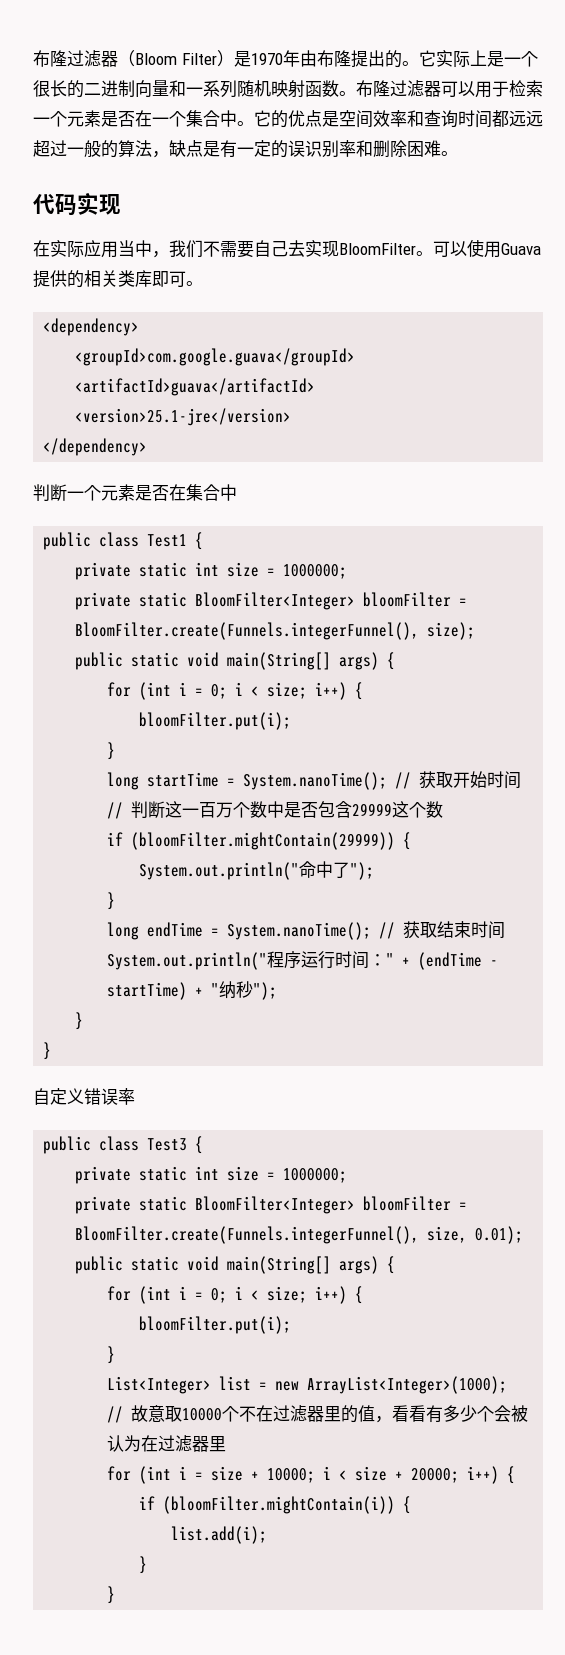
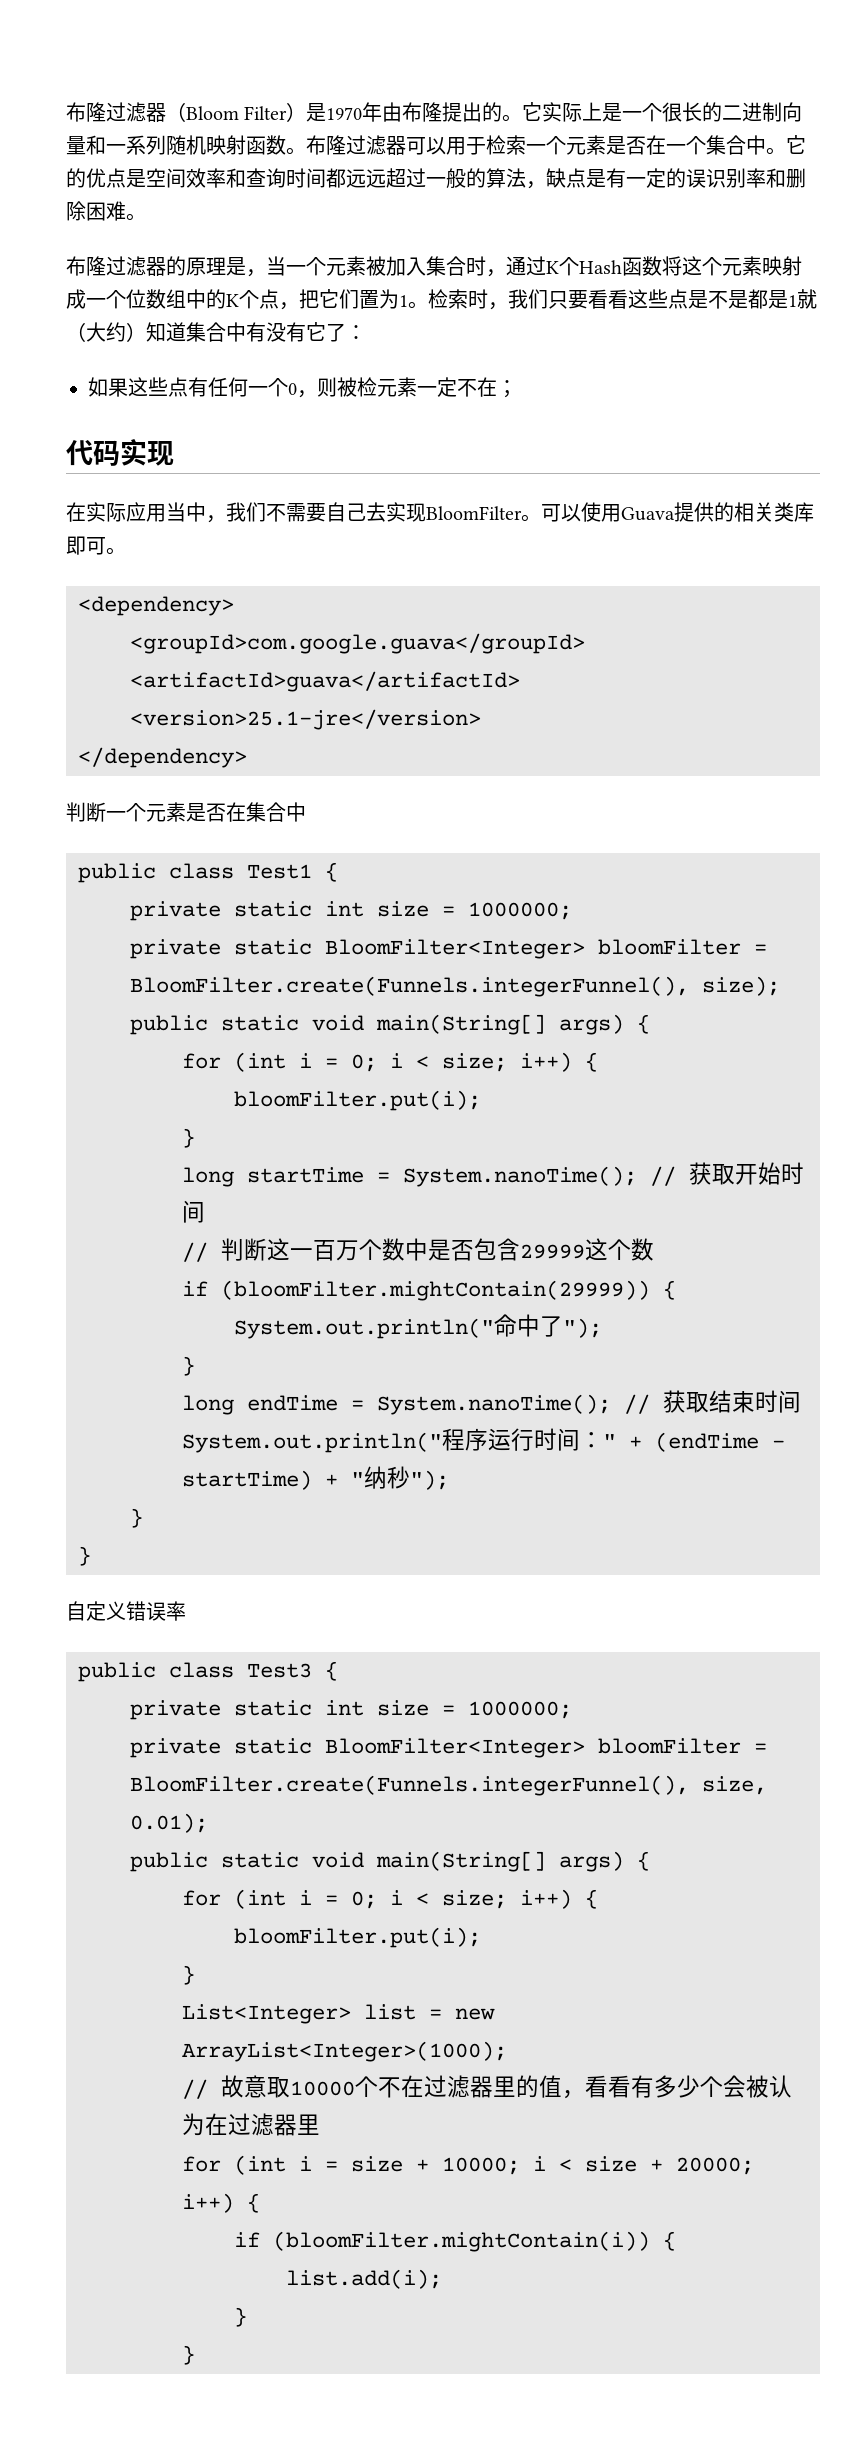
+ 布隆过滤器的原理是，当一个元素被加入集合时，通过K个Hash函数将这个元素映射成一个位数组中的K个点，把它们置为1。检索时，我们只要看看这些点是不是都是1就（大约）知道集合中有没有它了：
+ 如果这些点有任何一个0，则被检元素一定不在；

